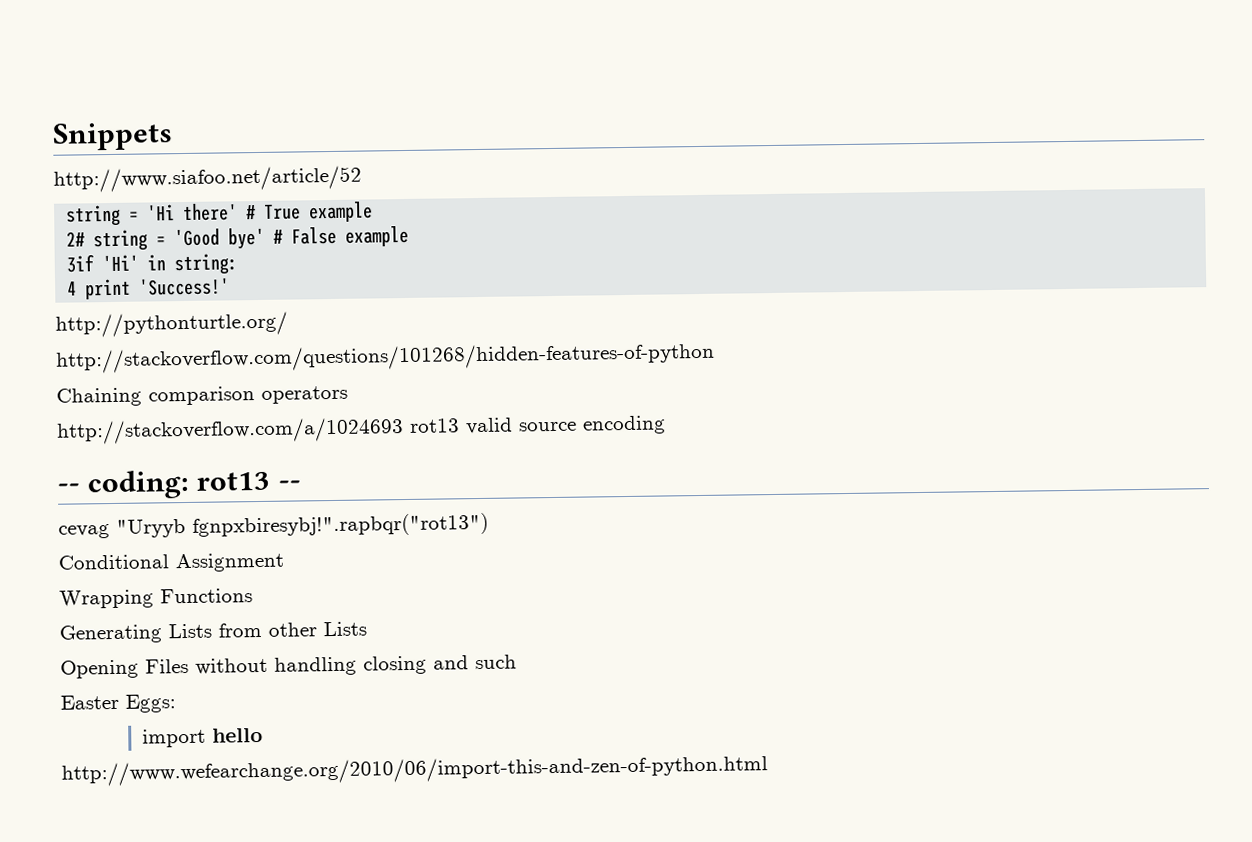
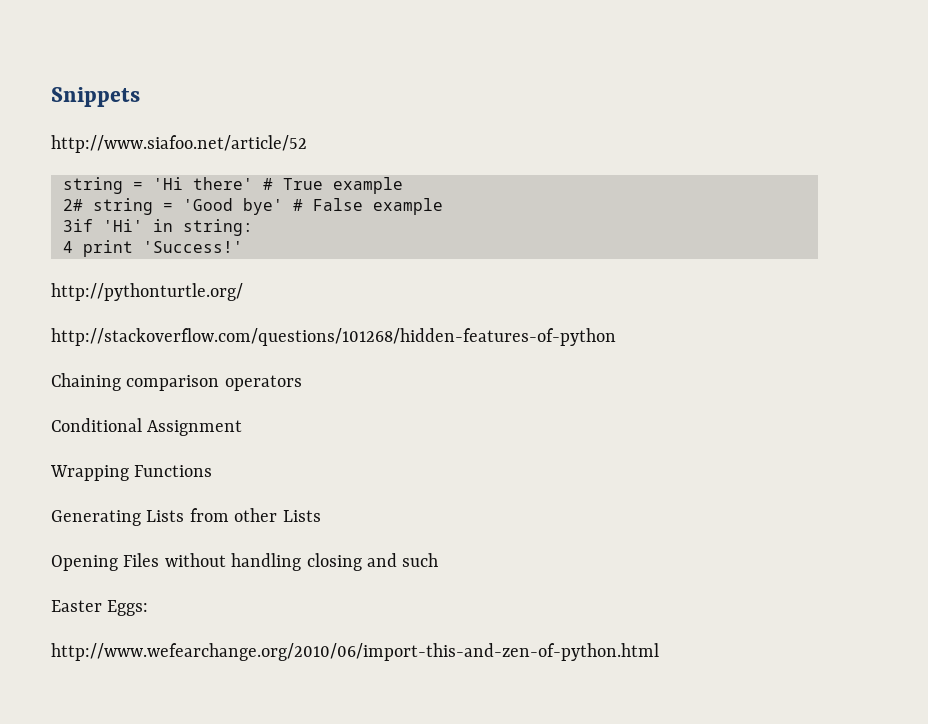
- http://stackoverflow.com/a/1024693 rot13 valid source encoding
- -- coding: rot13 --
- cevag "Uryyb fgnpxbiresybj!".rapbqr("rot13")
- import hello

